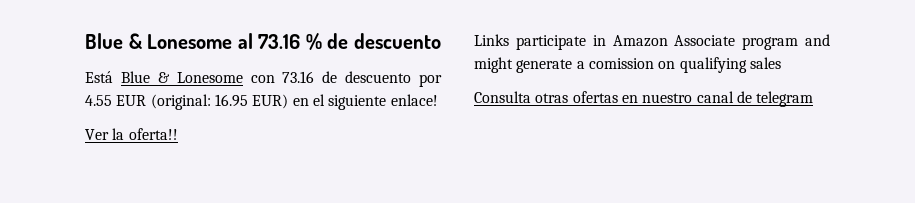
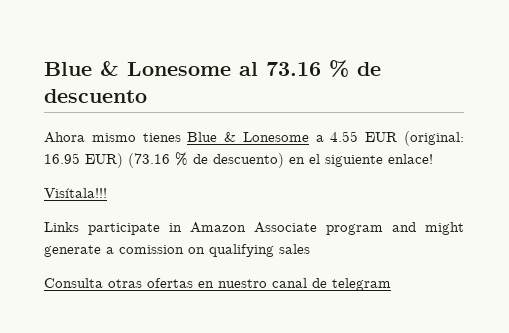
- Está Blue & Lonesome con 73.16 de descuento por 4.55 EUR (original: 16.95 EUR) en el siguiente enlace!
+ Ahora mismo tienes Blue & Lonesome a 4.55 EUR (original: 16.95 EUR) (73.16 % de descuento) en el siguiente enlace!
- Ver la oferta!!
+ Visítala!!!

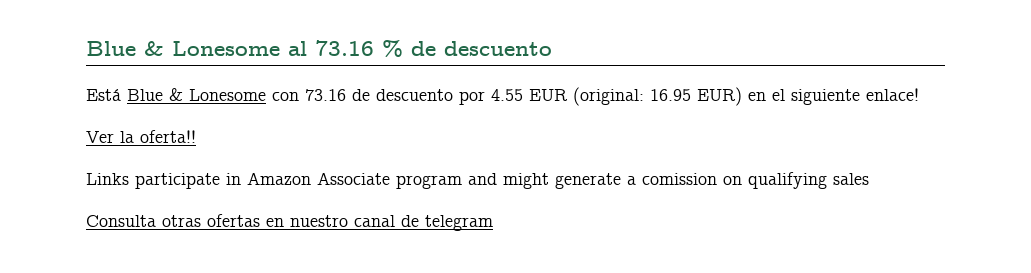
- Ahora mismo tienes Blue & Lonesome a 4.55 EUR (original: 16.95 EUR) (73.16 % de descuento) en el siguiente enlace!
+ Está Blue & Lonesome con 73.16 de descuento por 4.55 EUR (original: 16.95 EUR) en el siguiente enlace!
- Visítala!!!
+ Ver la oferta!!

